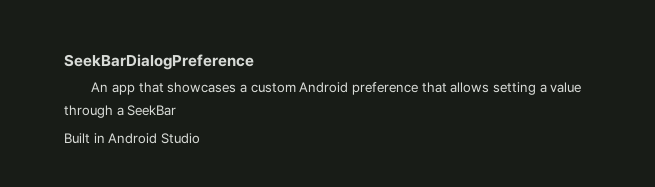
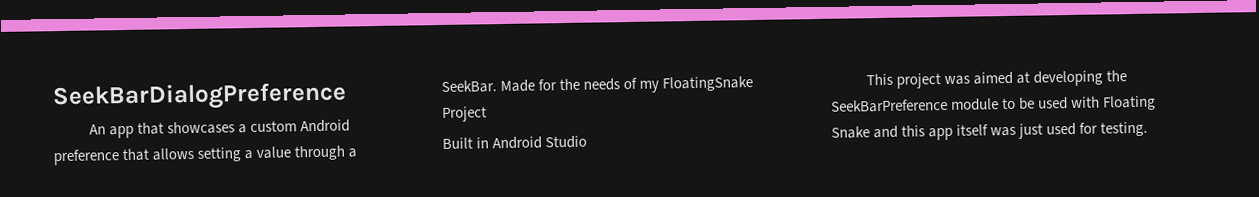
- An app that showcases a custom Android preference that allows setting a value through a SeekBar
+ An app that showcases a custom Android preference that allows setting a value through a SeekBar. Made for the needs of my FloatingSnake Project
  Built in Android Studio
+ This project was aimed at developing the SeekBarPreference module to be used with Floating Snake and this app itself was just used for testing.

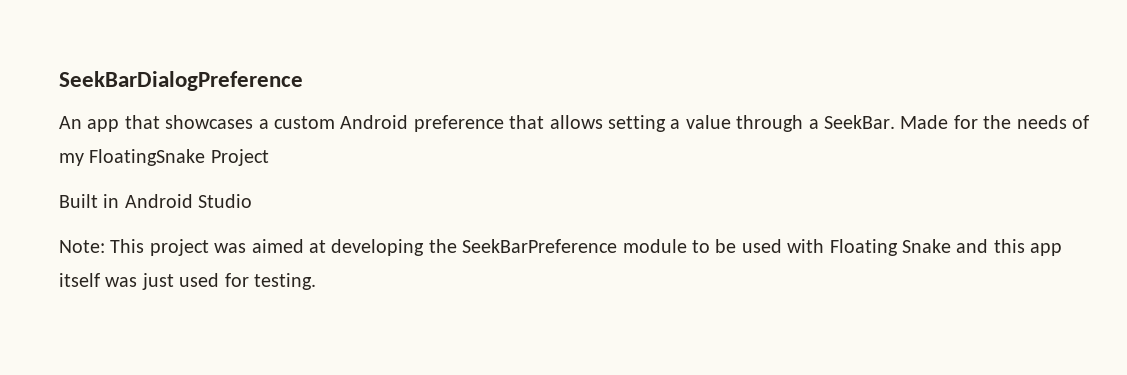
- This project was aimed at developing the SeekBarPreference module to be used with Floating Snake and this app itself was just used for testing.
+ Note: This project was aimed at developing the SeekBarPreference module to be used with Floating Snake and this app itself was just used for testing.

